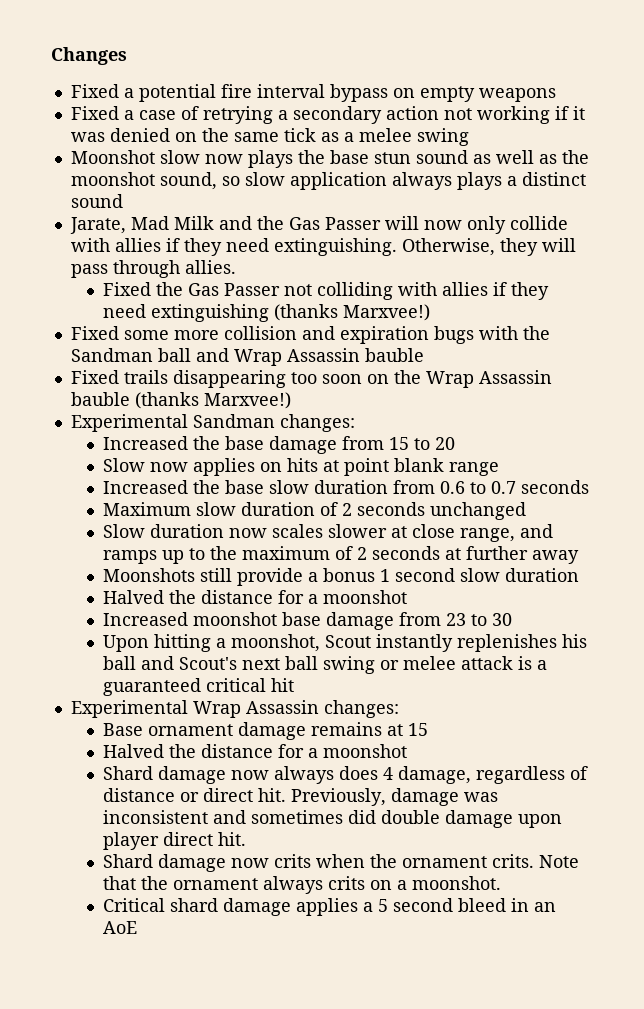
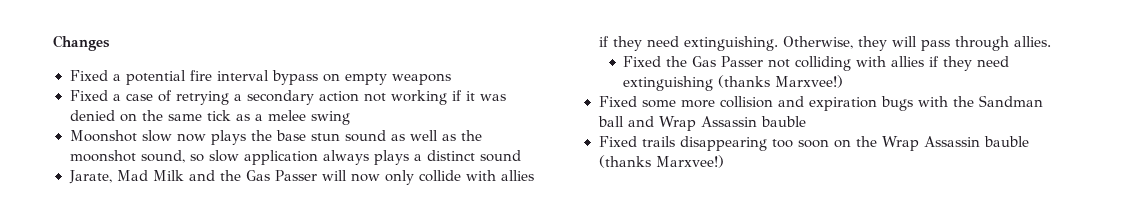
- Experimental Sandman changes:
- Increased the base damage from 15 to 20
- Slow now applies on hits at point blank range
- Increased the base slow duration from 0.6 to 0.7 seconds
- Maximum slow duration of 2 seconds unchanged
- Slow duration now scales slower at close range, and ramps up to the maximum of 2 seconds at further away
- Moonshots still provide a bonus 1 second slow duration
- Halved the distance for a moonshot
- Increased moonshot base damage from 23 to 30
- Upon hitting a moonshot, Scout instantly replenishes his ball and Scout's next ball swing or melee attack is a guaranteed critical hit
- Experimental Wrap Assassin changes:
- Base ornament damage remains at 15
- Halved the distance for a moonshot
- Shard damage now always does 4 damage, regardless of distance or direct hit. Previously, damage was inconsistent and sometimes did double damage upon player direct hit.
- Shard damage now crits when the ornament crits. Note that the ornament always crits on a moonshot.
- Critical shard damage applies a 5 second bleed in an AoE

